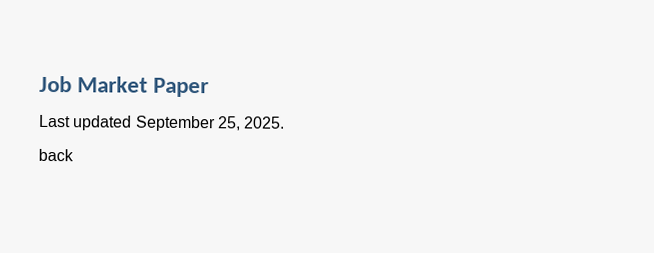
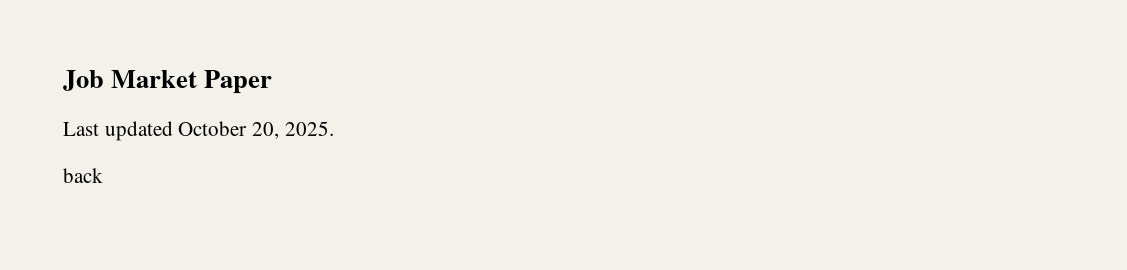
- Last updated September 25, 2025.
+ Last updated October 20, 2025.

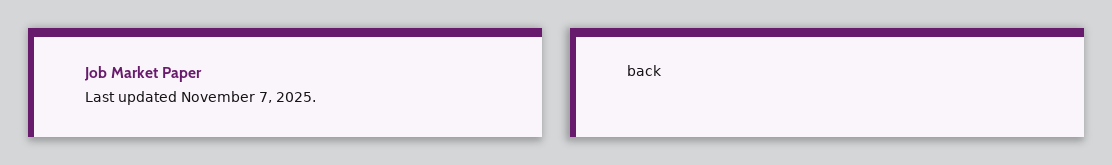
- Last updated October 20, 2025.
+ Last updated November 7, 2025.

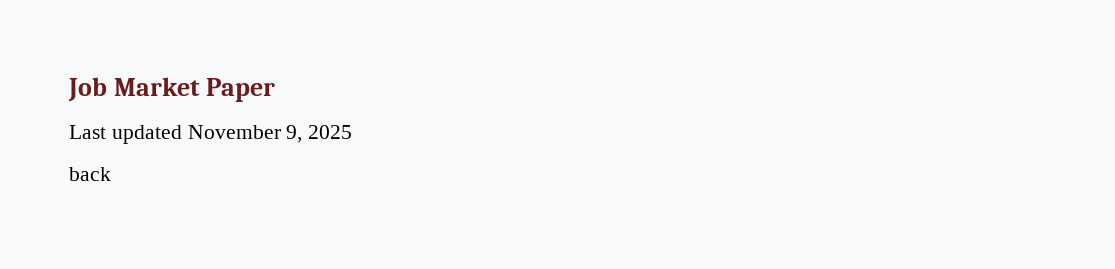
- Last updated November 7, 2025.
+ Last updated November 9, 2025

